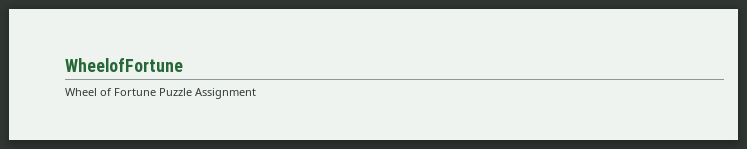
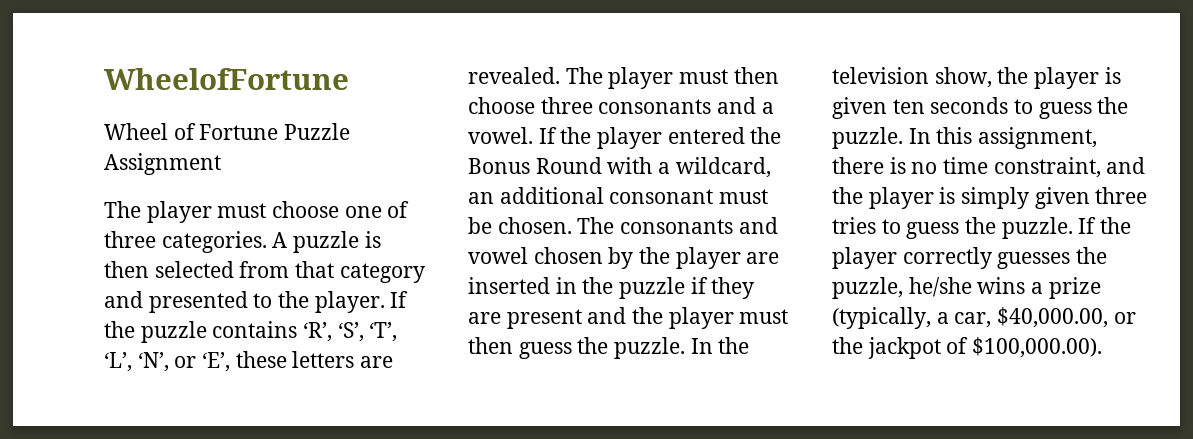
+ The player must choose one of three categories. A puzzle is then selected from that category and presented to the player. If the puzzle contains ‘R’, ‘S’, ‘T’, ‘L’, ‘N’, or ‘E’, these letters are revealed. The player must then choose three consonants and a vowel. If the player entered the Bonus Round with a wildcard, an additional consonant must be chosen. The consonants and vowel chosen by the player are inserted in the puzzle if they are present and the player must then guess the puzzle. In the television show, the player is given ten seconds to guess the puzzle. In this assignment, there is no time constraint, and the player is simply given three tries to guess the puzzle. If the player correctly guesses the puzzle, he/she wins a prize (typically, a car, $40,000.00, or the jackpot of $100,000.00).

